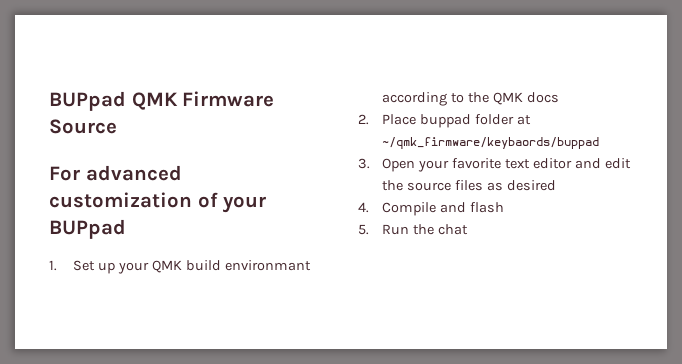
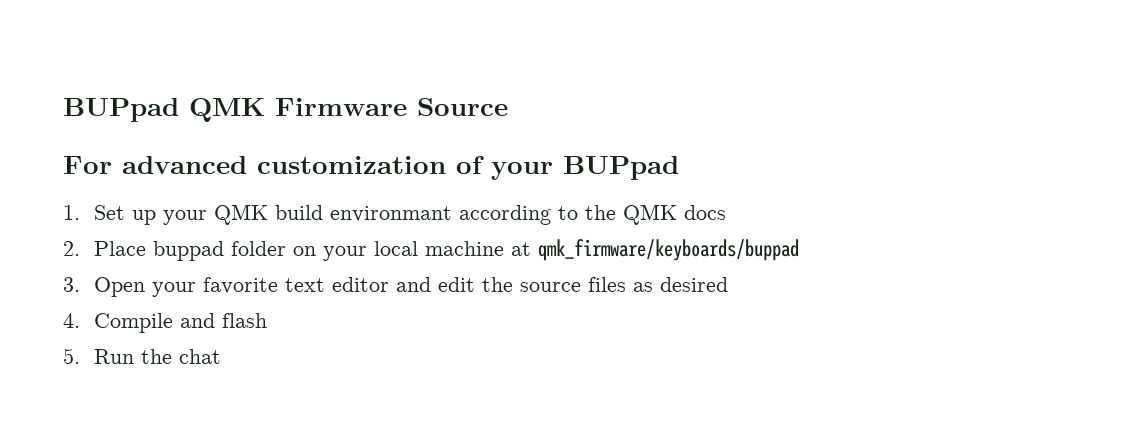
- 2. Place buppad folder at ~/qmk_firmware/keybaords/buppad
+ 2. Place buppad folder on your local machine at qmk_firmware/keyboards/buppad

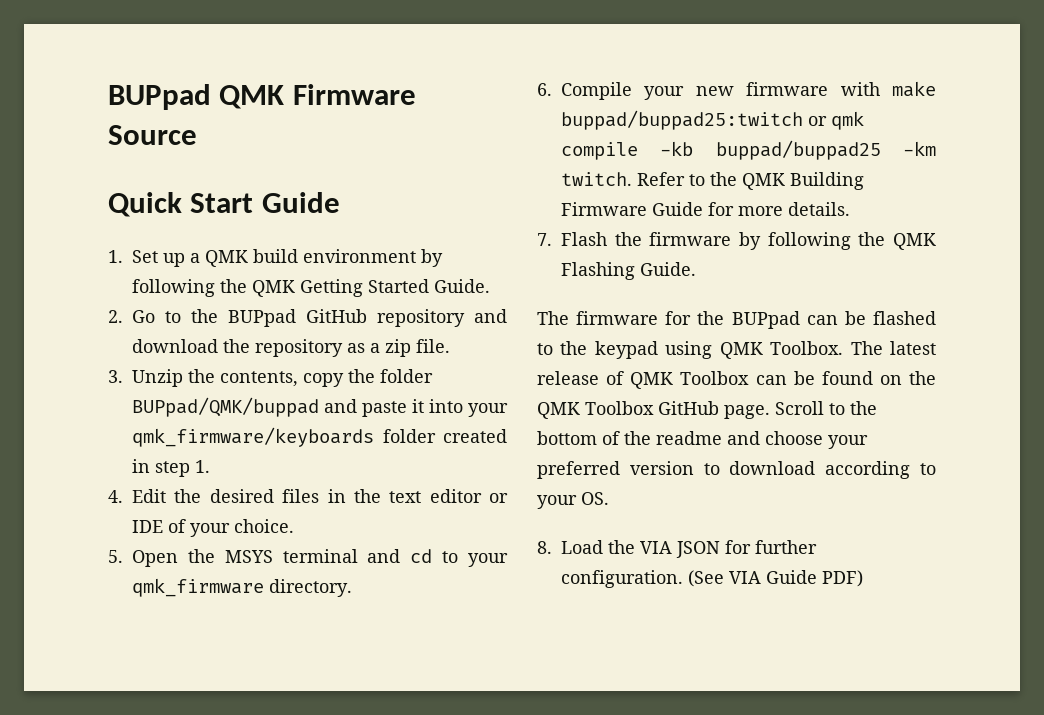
- For advanced customization of your BUPpad
+ Quick Start Guide
- 1. Set up your QMK build environmant according to the QMK docs
- 2. Place buppad folder on your local machine at qmk_firmware/keyboards/buppad
- 3. Open your favorite text editor and edit the source files as desired
- 4. Compile and flash
- 5. Run the chat
+ 1. Set up a QMK build environment by following the QMK Getting Started Guide.
+ 2. Go to the BUPpad GitHub repository and download the repository as a zip file.
+ 3. Unzip the contents, copy the folder BUPpad/QMK/buppad and paste it into your qmk_firmware/keyboards folder created in step 1.
+ 4. Edit the desired files in the text editor or IDE of your choice.
+ 5. Open the MSYS terminal and cd to your qmk_firmware directory.
+ 6. Compile your new firmware with make buppad/buppad25:twitch or qmk compile -kb buppad/buppad25 -km twitch. Refer to the QMK Building Firmware Guide for more details.
+ 7. Flash the firmware by following the QMK Flashing Guide.
+ The firmware for the BUPpad can be flashed to the keypad using QMK Toolbox. The latest release of QMK Toolbox can be found on the QMK Toolbox GitHub page. Scroll to the bottom of the readme and choose your preferred version to download according to your OS.
+ 8. Load the VIA JSON for further configuration. (See VIA Guide PDF)

